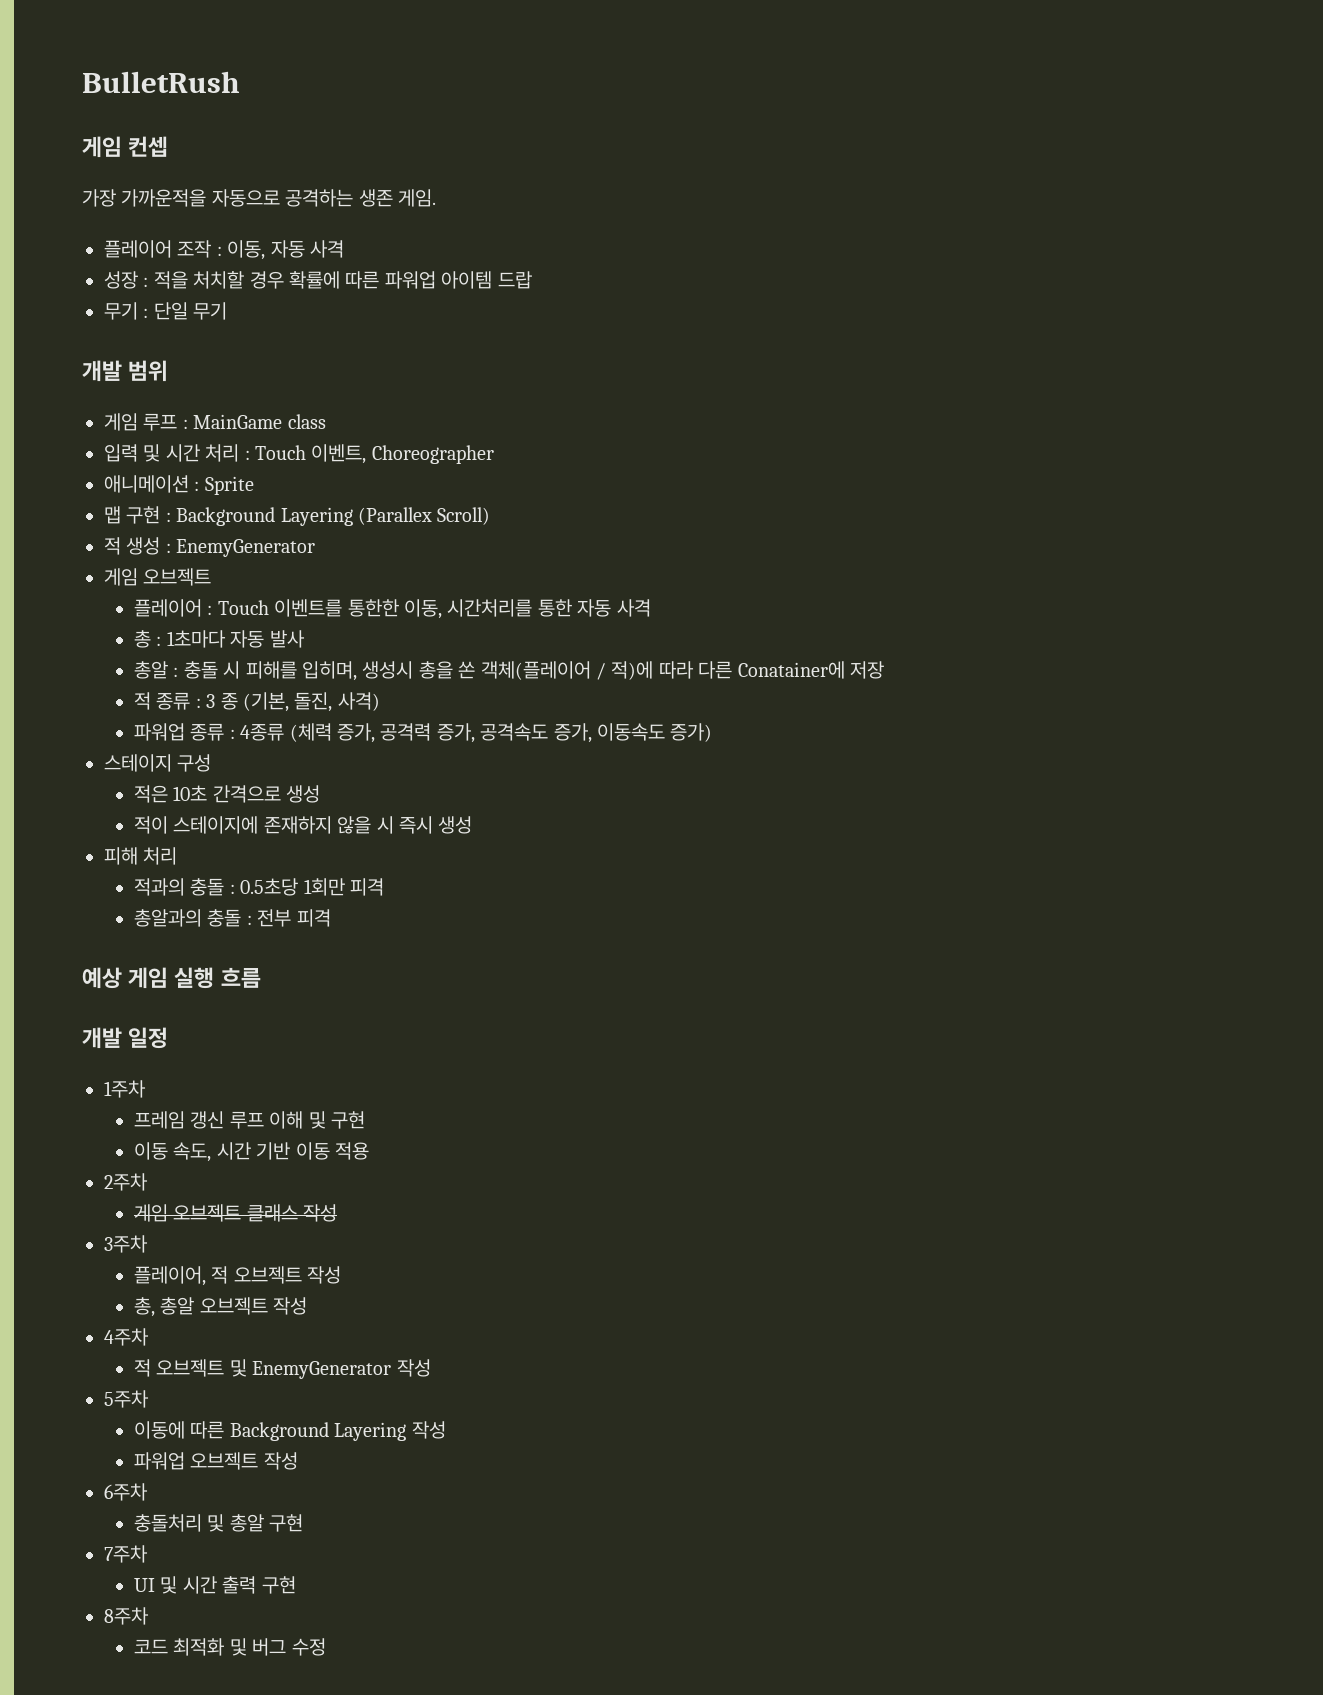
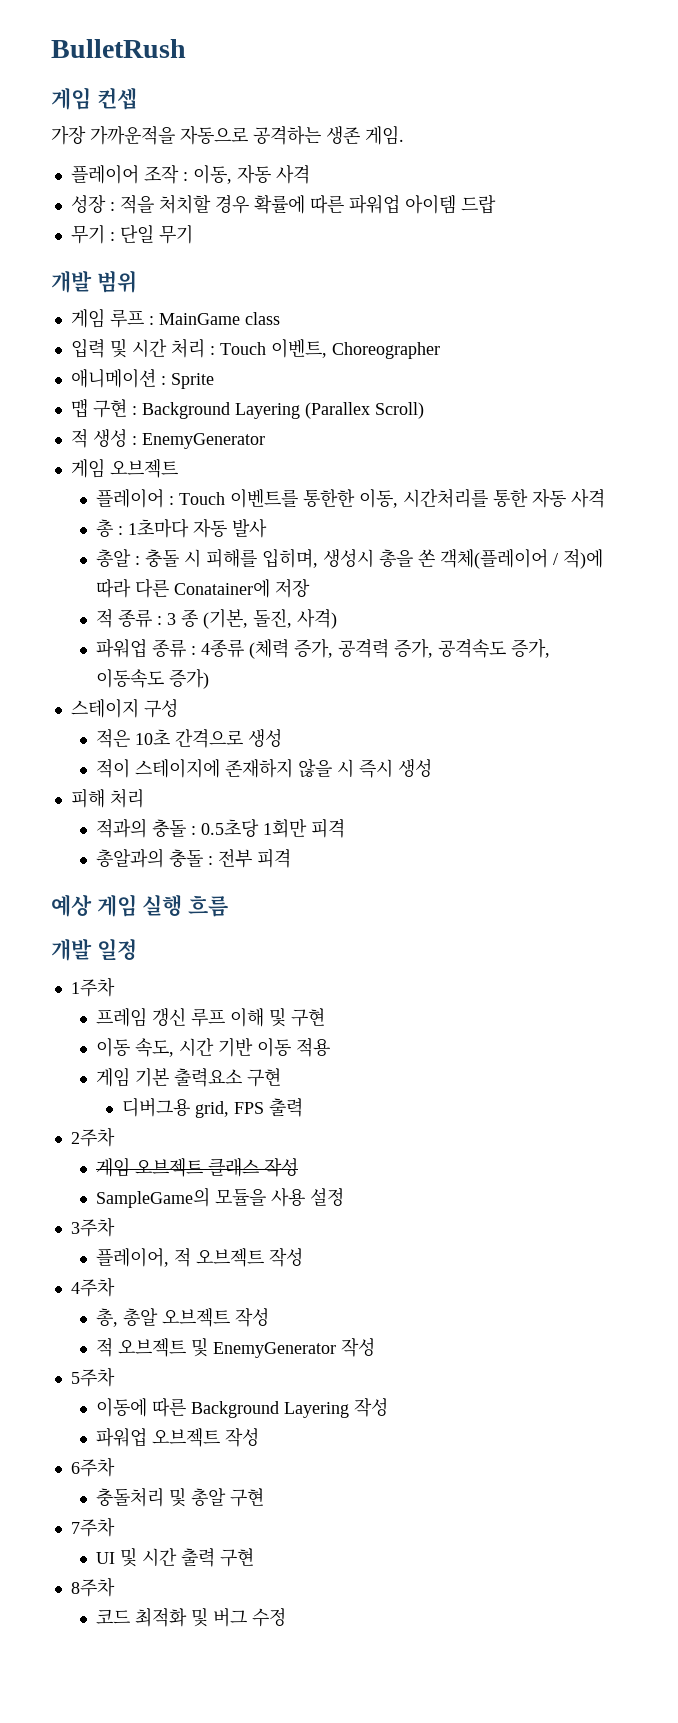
+ 게임 기본 출력요소 구현
+ 디버그용 grid, FPS 출력
+ SampleGame의 모듈을 사용 설정
+ 4주차
- 4주차

